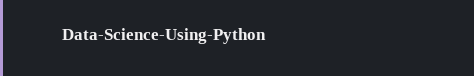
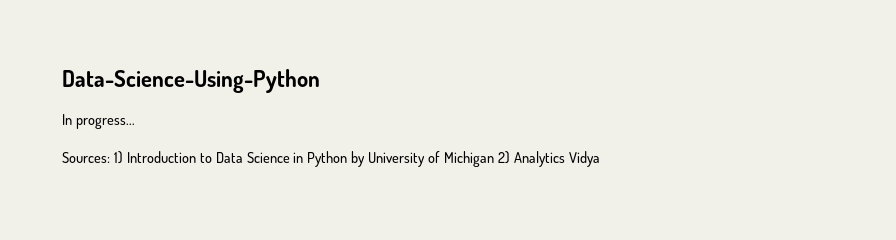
+ In progress...
+ Sources: 1) Introduction to Data Science in Python by University of Michigan 2) Analytics Vidya

